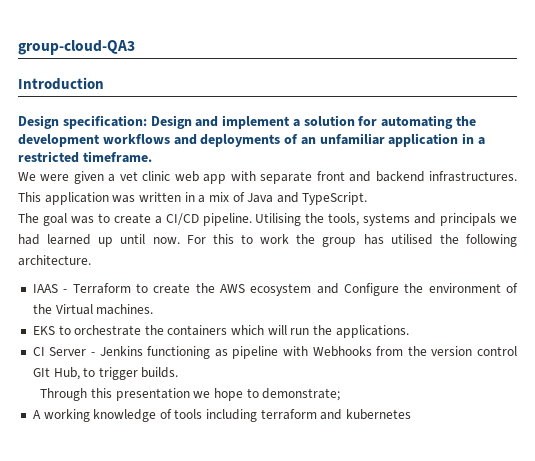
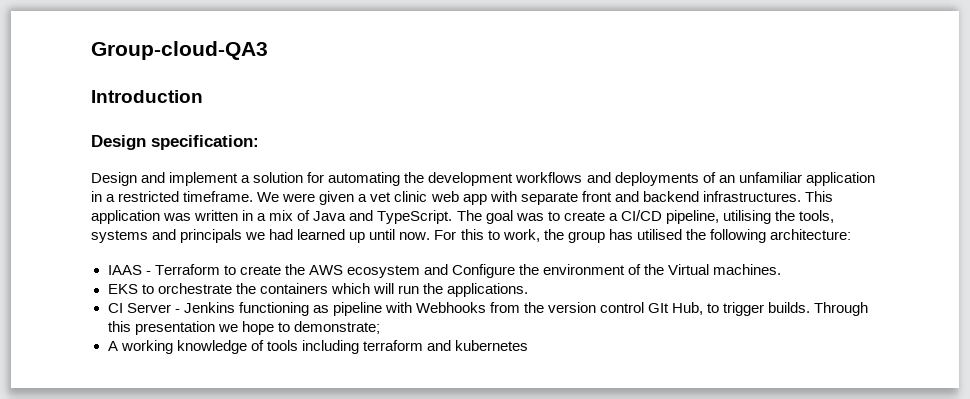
- group-cloud-QA3
+ Group-cloud-QA3
- Design specification: Design and implement a solution for automating the development workflows and deployments of an unfamiliar application in a restricted timeframe.
- We were given a vet clinic web app with separate front and backend infrastructures.
+ Design specification:
+ Design and implement a solution for automating the development workflows and deployments of an unfamiliar application in a restricted timeframe. We were given a vet clinic web app with separate front and backend infrastructures.
- This application was written in a mix of Java and TypeScript.
- The goal was to create a CI/CD pipeline. Utilising the tools, systems and principals we had learned up until now.
+ This application was written in a mix of Java and TypeScript. The goal was to create a CI/CD pipeline, utilising the tools, systems and principals we had learned up until now.
- For this to work the group has utilised the following architecture.
+ For this to work, the group has utilised the following architecture:
- CI Server - Jenkins functioning as pipeline with Webhooks from the version control GIt Hub, to trigger builds.
- Through this presentation we hope to demonstrate;
+ CI Server - Jenkins functioning as pipeline with Webhooks from the version control GIt Hub, to trigger builds. Through this presentation we hope to demonstrate;

